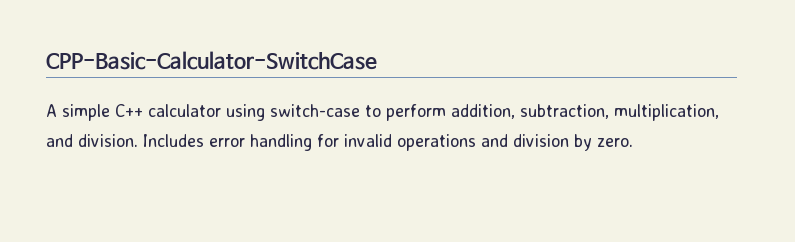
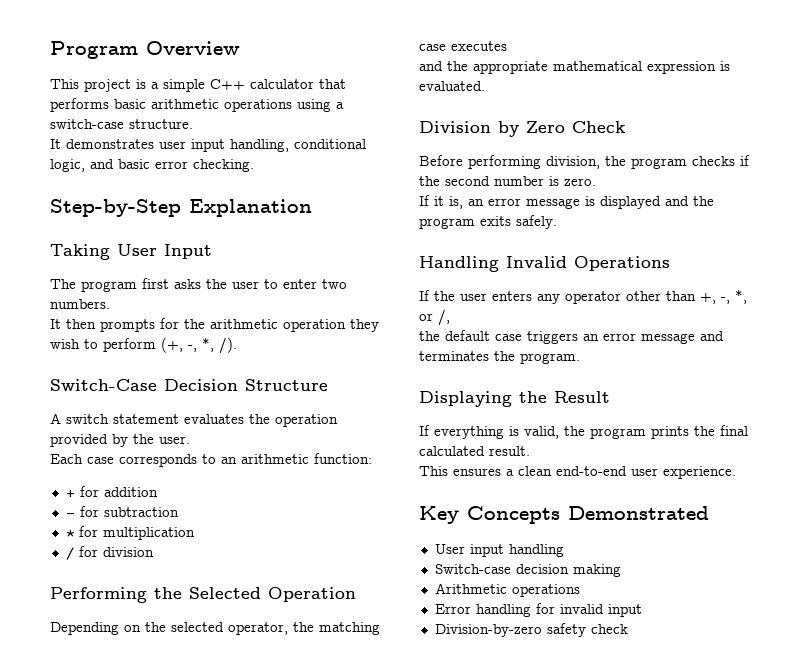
- CPP-Basic-Calculator-SwitchCase
- A simple C++ calculator using switch-case to perform addition, subtraction, multiplication, and division. Includes error handling for invalid operations and division by zero.
+ Program Overview
+ This project is a simple C++ calculator that performs basic arithmetic operations using a switch-case structure.
+ It demonstrates user input handling, conditional logic, and basic error checking.
+ Step-by-Step Explanation
+ Taking User Input
+ The program first asks the user to enter two numbers.
+ It then prompts for the arithmetic operation they wish to perform (+, -, *, /).
+ Switch-Case Decision Structure
+ A switch statement evaluates the operation provided by the user.
+ Each case corresponds to an arithmetic function:
+ + for addition
+ - for subtraction
+ * for multiplication
+ / for division
+ Performing the Selected Operation
+ Depending on the selected operator, the matching case executes
+ and the appropriate mathematical expression is evaluated.
+ Division by Zero Check
+ Before performing division, the program checks if the second number is zero.
+ If it is, an error message is displayed and the program exits safely.
+ Handling Invalid Operations
+ If the user enters any operator other than +, -, *, or /,
+ the default case triggers an error message and terminates the program.
+ Displaying the Result
+ If everything is valid, the program prints the final calculated result.
+ This ensures a clean end-to-end user experience.
+ Key Concepts Demonstrated
+ User input handling
+ Switch-case decision making
+ Arithmetic operations
+ Error handling for invalid input
+ Division-by-zero safety check

